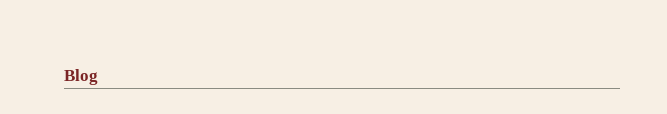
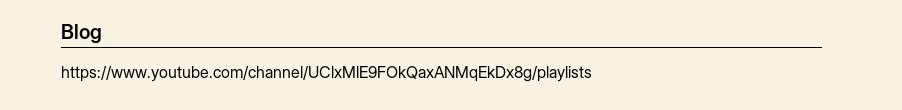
+ https://www.youtube.com/channel/UClxMlE9FOkQaxANMqEkDx8g/playlists

